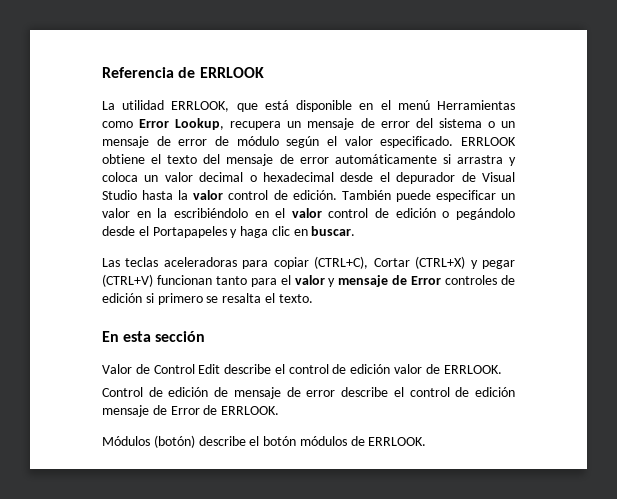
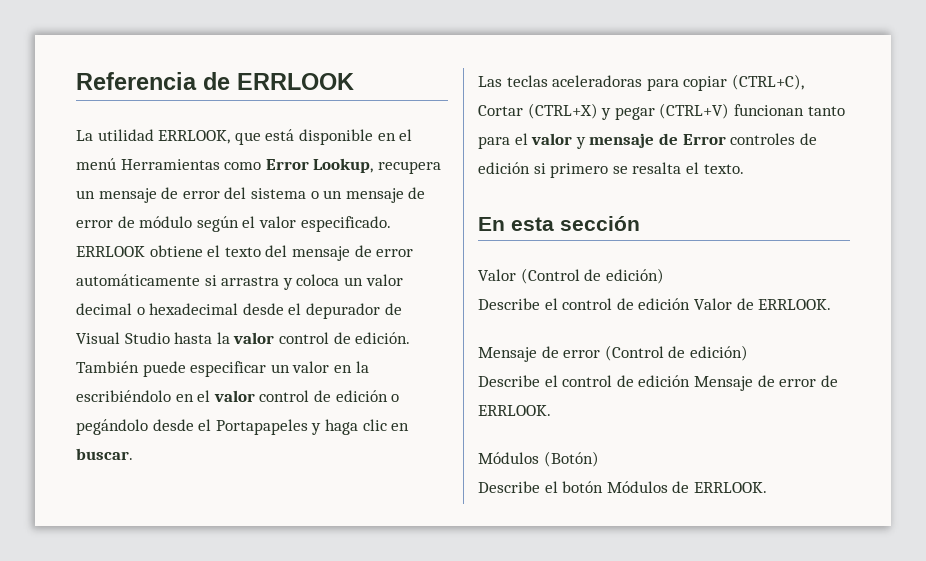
- Valor de Control Edit describe el control de edición valor de ERRLOOK.
- Control de edición de mensaje de error describe el control de edición mensaje de Error de ERRLOOK.
+ Valor (Control de edición)
+ Describe el control de edición Valor de ERRLOOK.
+ Mensaje de error (Control de edición)
+ Describe el control de edición Mensaje de error de ERRLOOK.
- Módulos (botón) describe el botón módulos de ERRLOOK.
+ Módulos (Botón)
+ Describe el botón Módulos de ERRLOOK.

